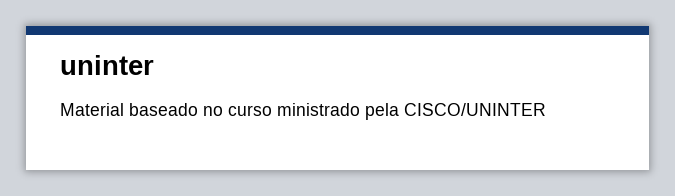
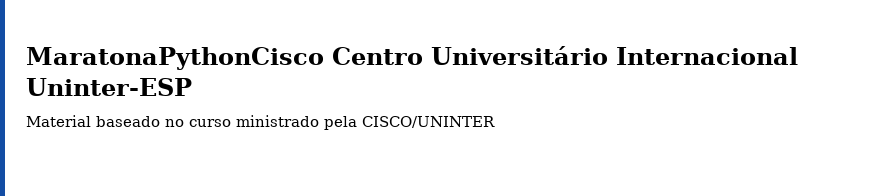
- uninter
+ MaratonaPythonCisco Centro Universitário Internacional Uninter-ESP

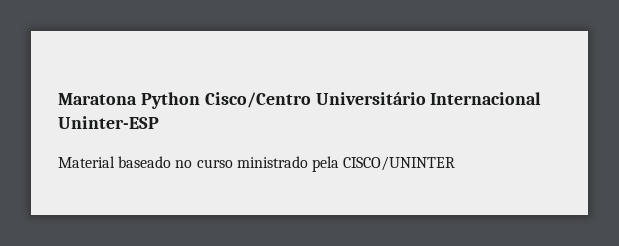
- MaratonaPythonCisco Centro Universitário Internacional Uninter-ESP
+ Maratona Python Cisco/Centro Universitário Internacional Uninter-ESP

